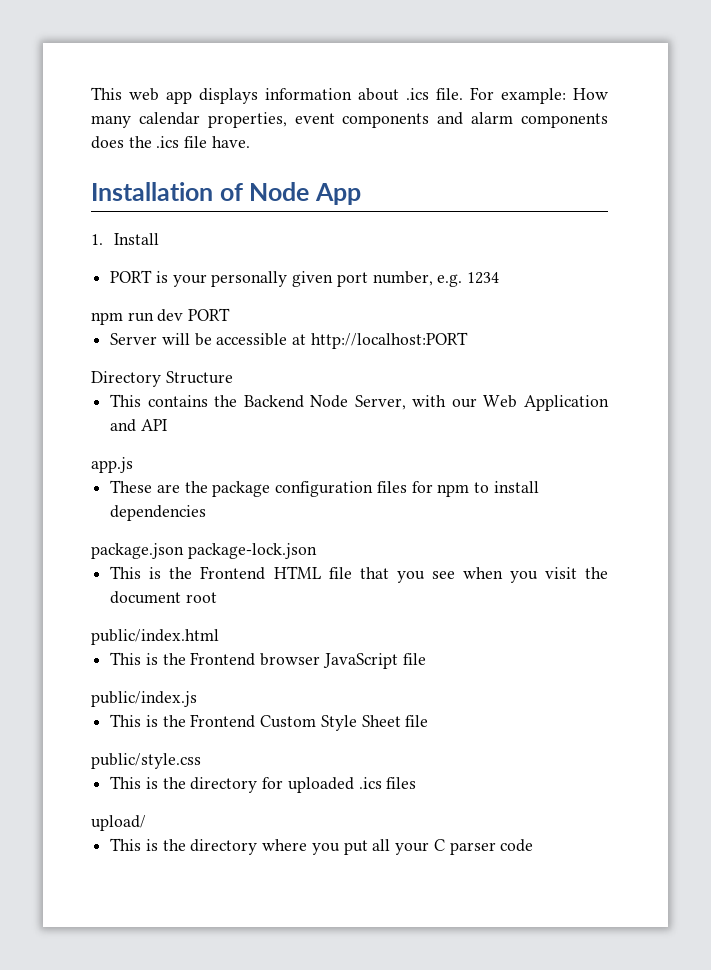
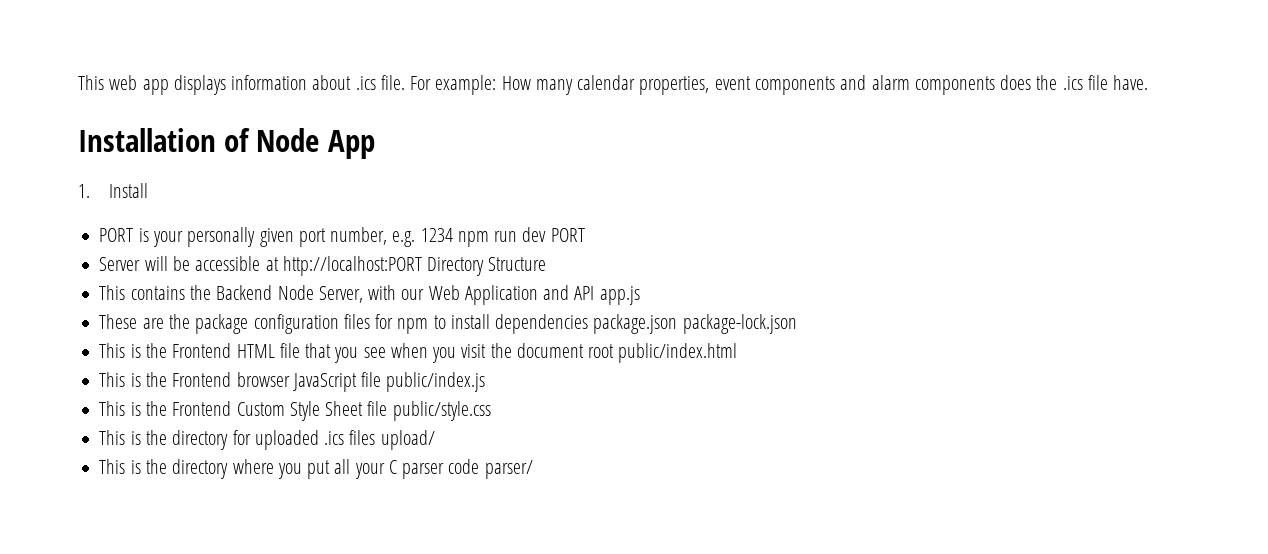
- PORT is your personally given port number, e.g. 1234
- npm run dev PORT
+ PORT is your personally given port number, e.g. 1234 npm run dev PORT
- Server will be accessible at http://localhost:PORT
- Directory Structure
+ Server will be accessible at http://localhost:PORT Directory Structure
- This contains the Backend Node Server, with our Web Application and API
- app.js
+ This contains the Backend Node Server, with our Web Application and API app.js
- These are the package configuration files for npm to install dependencies
- package.json package-lock.json
+ These are the package configuration files for npm to install dependencies package.json package-lock.json
- This is the Frontend HTML file that you see when you visit the document root
- public/index.html
+ This is the Frontend HTML file that you see when you visit the document root public/index.html
- This is the Frontend browser JavaScript file
- public/index.js
+ This is the Frontend browser JavaScript file public/index.js
- This is the Frontend Custom Style Sheet file
- public/style.css
+ This is the Frontend Custom Style Sheet file public/style.css
- This is the directory for uploaded .ics files
- upload/
+ This is the directory for uploaded .ics files upload/
- This is the directory where you put all your C parser code
+ This is the directory where you put all your C parser code parser/

